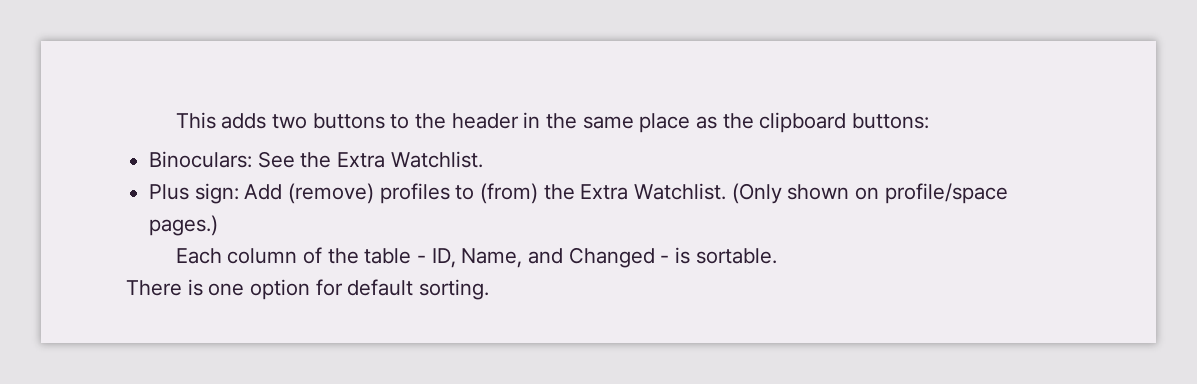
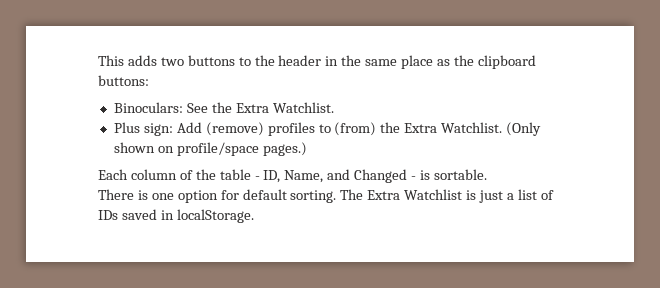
+ The Extra Watchlist is just a list of IDs saved in localStorage.

